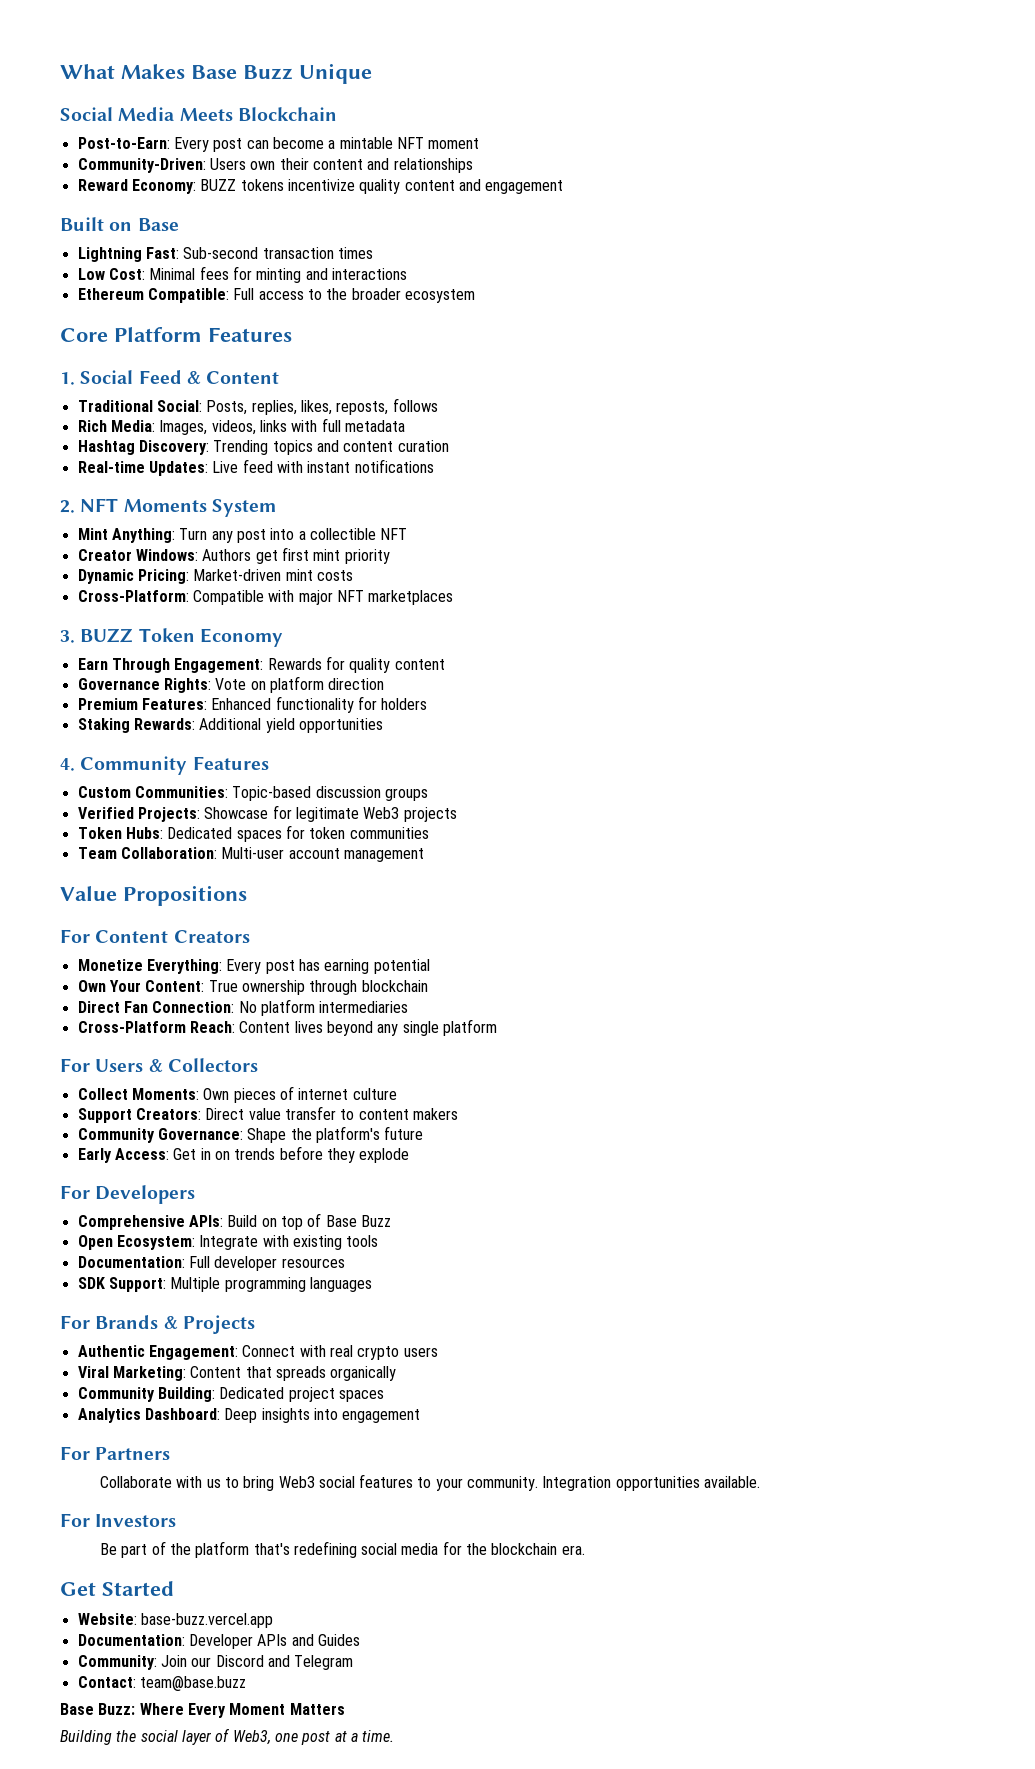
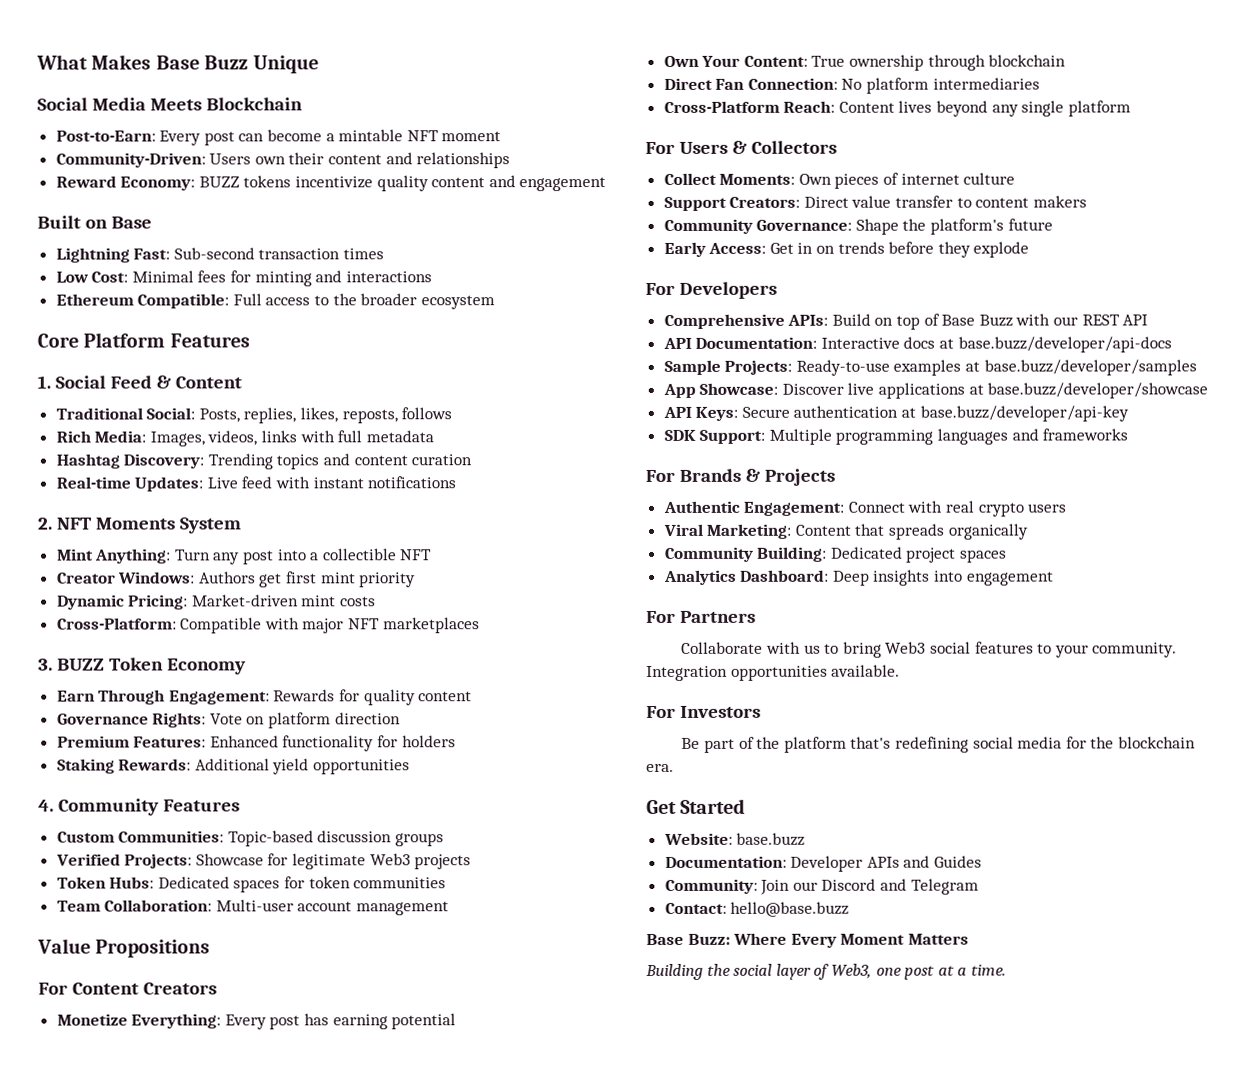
- Comprehensive APIs: Build on top of Base Buzz
- Open Ecosystem: Integrate with existing tools
- Documentation: Full developer resources
+ Comprehensive APIs: Build on top of Base Buzz with our REST API
+ API Documentation: Interactive docs at base.buzz/developer/api-docs
+ Sample Projects: Ready-to-use examples at base.buzz/developer/samples
+ App Showcase: Discover live applications at base.buzz/developer/showcase
+ API Keys: Secure authentication at base.buzz/developer/api-key
- SDK Support: Multiple programming languages
+ SDK Support: Multiple programming languages and frameworks
- Website: base-buzz.vercel.app
+ Website: base.buzz
- Contact: team@base.buzz
+ Contact: hello@base.buzz

